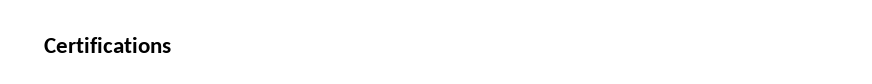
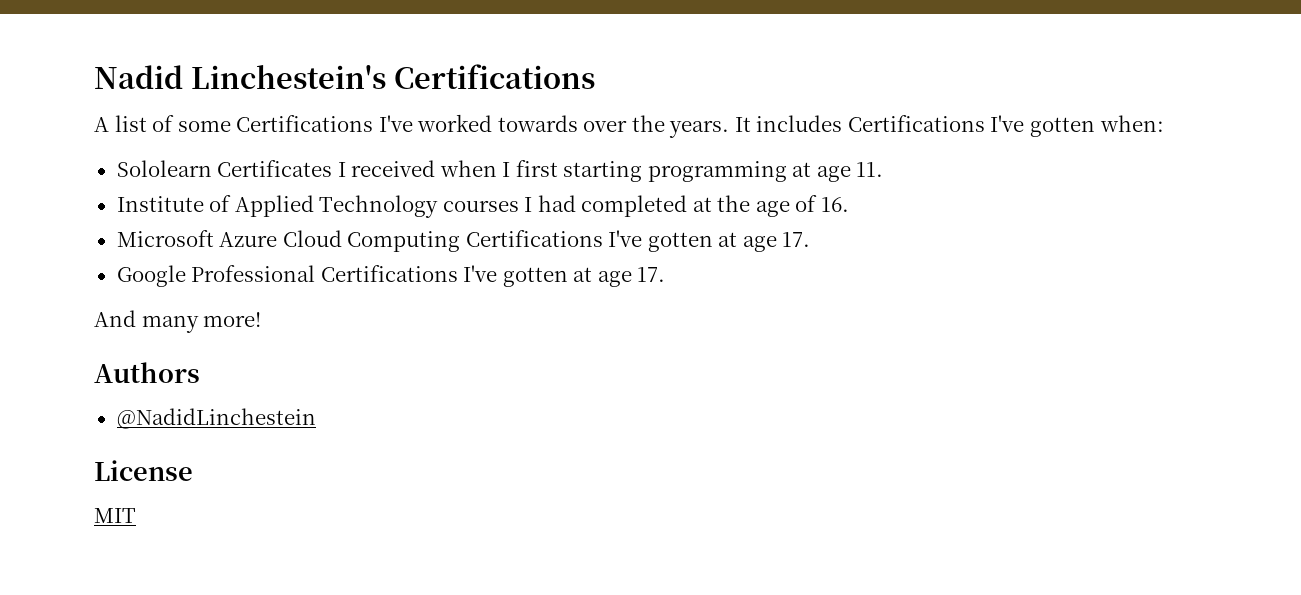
- Certifications
+ Nadid Linchestein's Certifications
+ A list of some Certifications I've worked towards over the years. It includes Certifications I've gotten when:
+ Sololearn Certificates I received when I first starting programming at age 11.
+ Institute of Applied Technology courses I had completed at the age of 16.
+ Microsoft Azure Cloud Computing Certifications I've gotten at age 17.
+ Google Professional Certifications I've gotten at age 17.
+ And many more!
+ Authors
+ @NadidLinchestein
+ License
+ MIT

